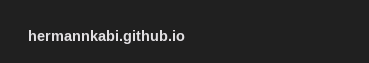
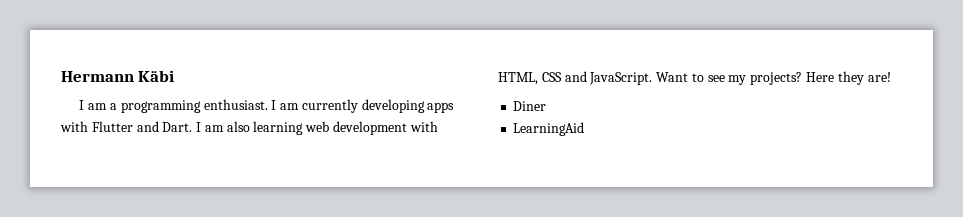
- hermannkabi.github.io
+ Hermann Käbi
+ I am a programming enthusiast. I am currently developing apps with Flutter and Dart. I am also learning web development with HTML, CSS and JavaScript. Want to see my projects? Here they are!
+ Diner
+ LearningAid

